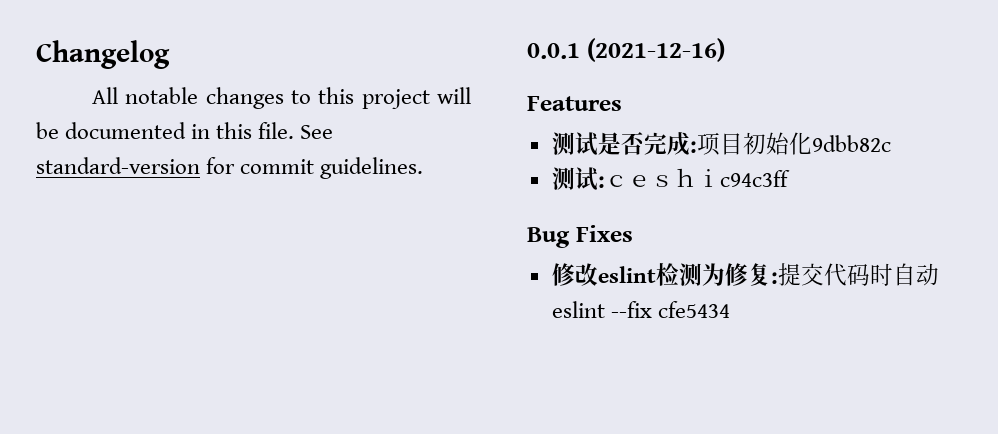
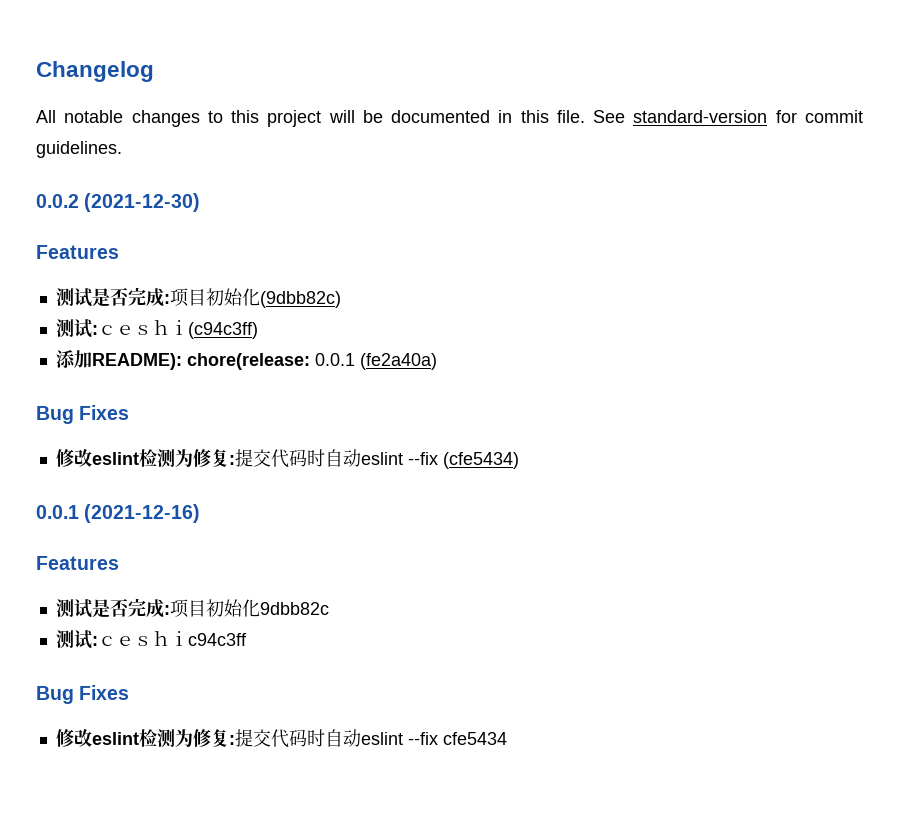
+ 0.0.2 (2021-12-30)
+ Features
+ 测试是否完成:项目初始化(9dbb82c)
+ 测试:ｃｅｓｈｉ(c94c3ff)
+ 添加README): chore(release: 0.0.1 (fe2a40a)
+ Bug Fixes
+ 修改eslint检测为修复:提交代码时自动eslint --fix (cfe5434)

